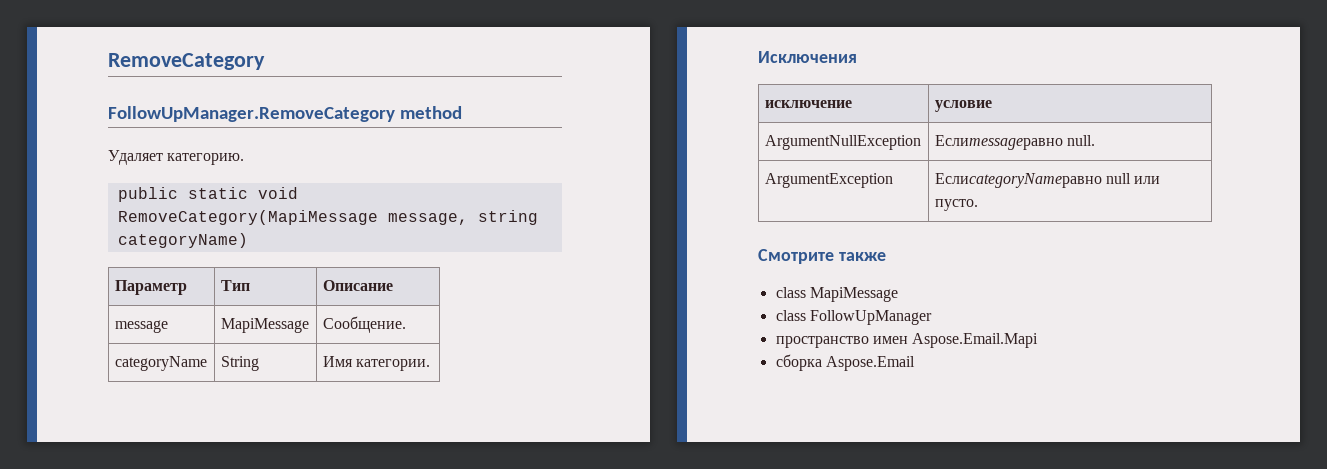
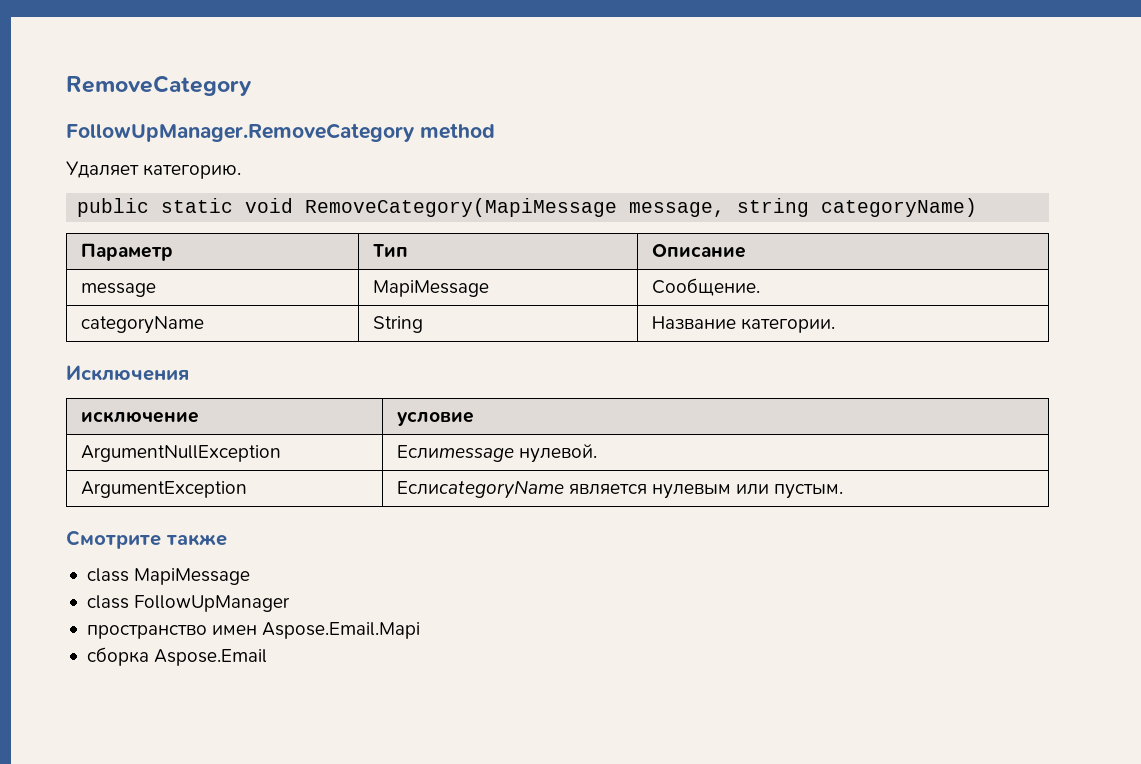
- categoryName | String | Имя категории.
+ categoryName | String | Название категории.
- ArgumentNullException | Еслиmessageравно null.
+ ArgumentNullException | Еслиmessage нулевой.
- ArgumentException | ЕслиcategoryNameравно null или пусто.
+ ArgumentException | ЕслиcategoryName является нулевым или пустым.

